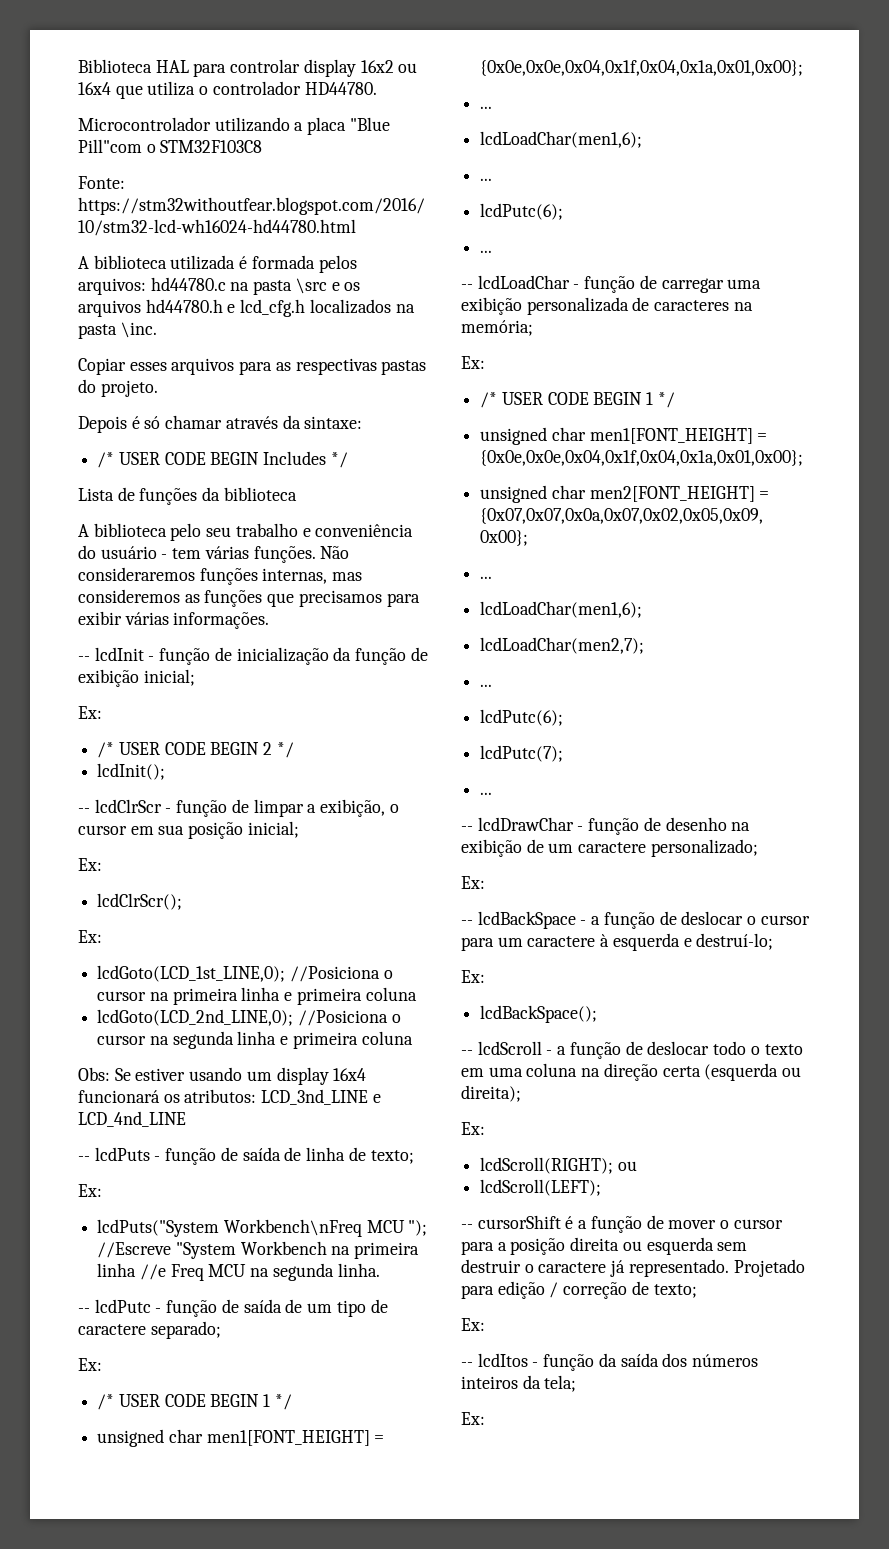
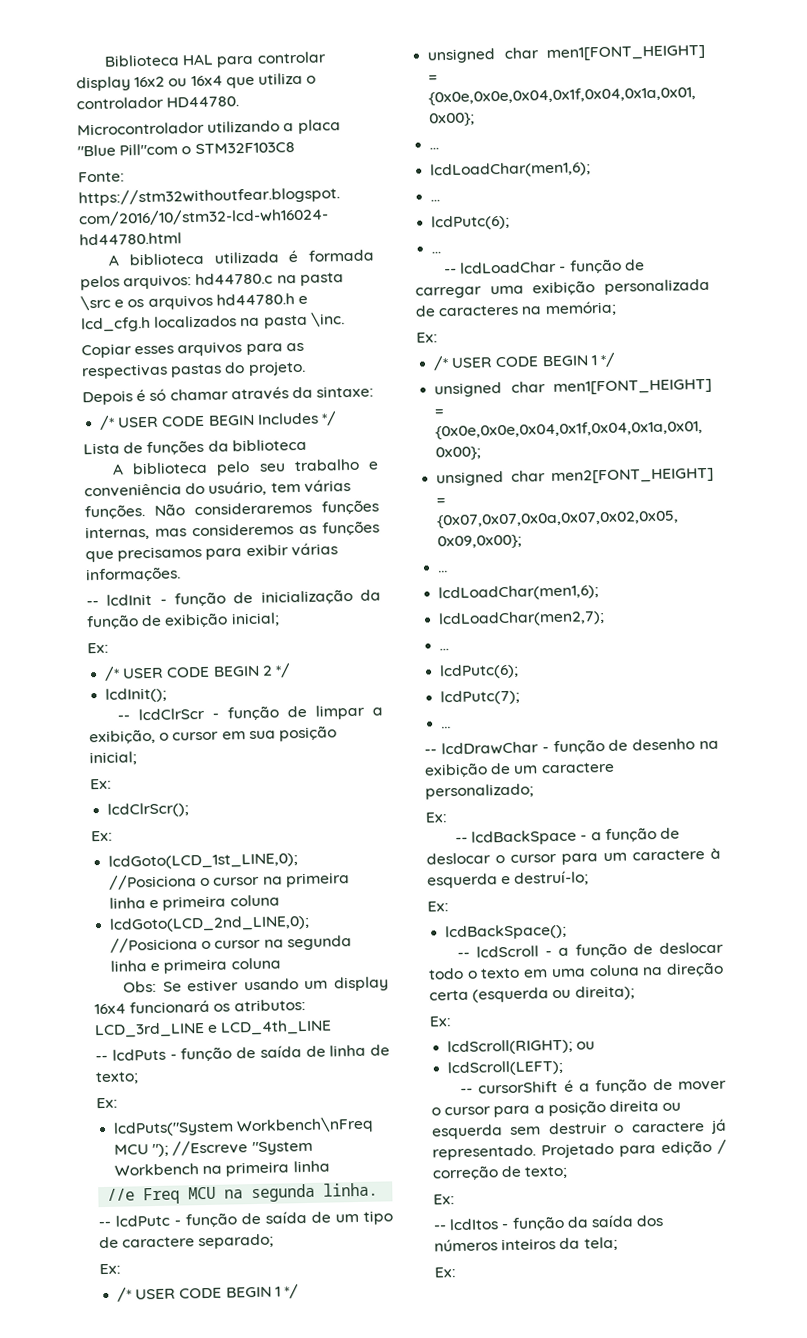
- A biblioteca pelo seu trabalho e conveniência do usuário - tem várias funções.
+ A biblioteca pelo seu trabalho e conveniência do usuário, tem várias funções.
- Obs: Se estiver usando um display 16x4 funcionará os atributos: LCD_3nd_LINE e LCD_4nd_LINE
+ Obs: Se estiver usando um display 16x4 funcionará os atributos: LCD_3rd_LINE e LCD_4th_LINE
- lcdPuts("System Workbench\nFreq MCU "); //Escreve "System Workbench na primeira linha //e Freq MCU na segunda linha.
+ lcdPuts("System Workbench\nFreq MCU "); //Escreve "System Workbench na primeira linha
+ //e Freq MCU na segunda linha.

